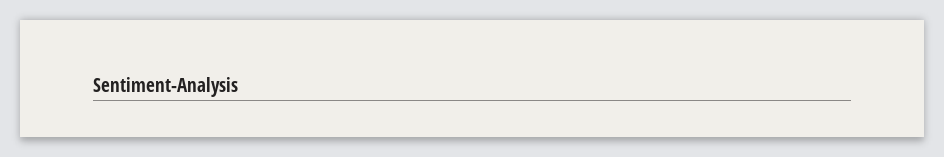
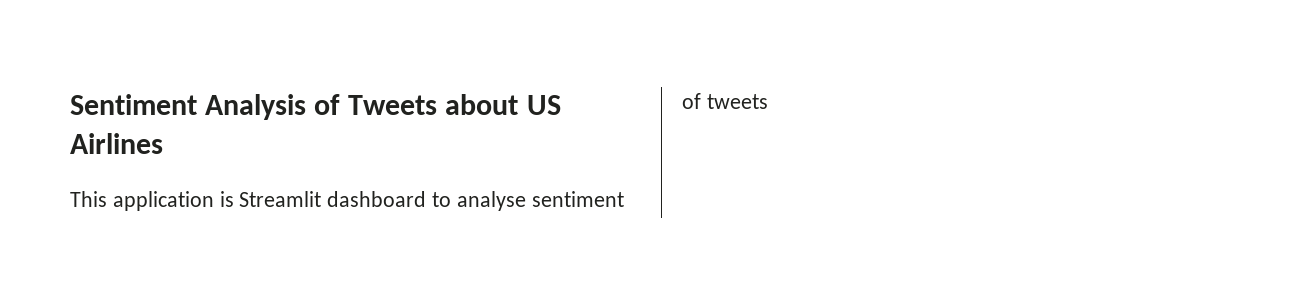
- Sentiment-Analysis
+ Sentiment Analysis of Tweets about US Airlines
+ This application is Streamlit dashboard to analyse sentiment of tweets

